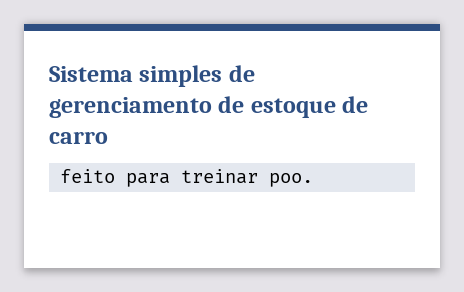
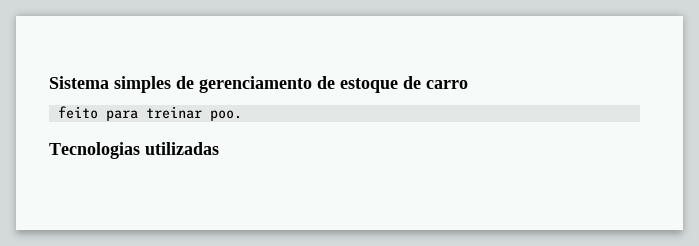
+ Tecnologias utilizadas

